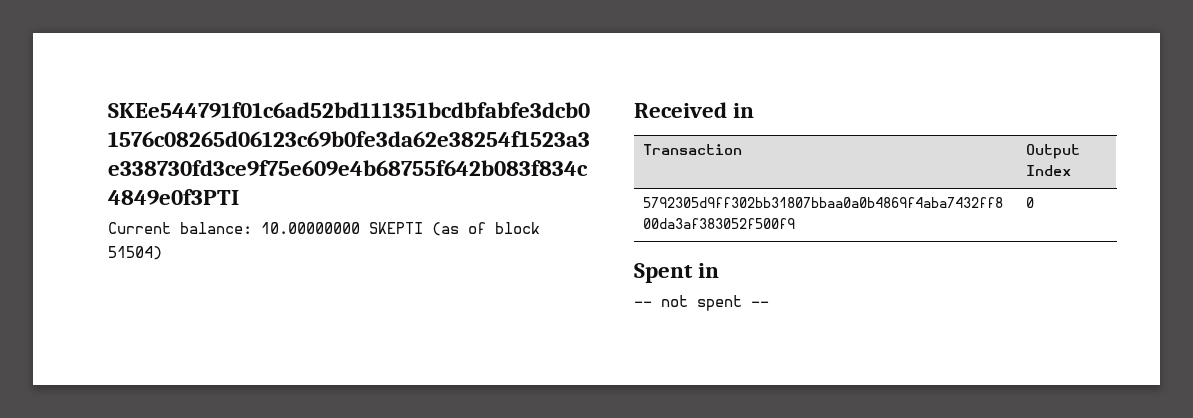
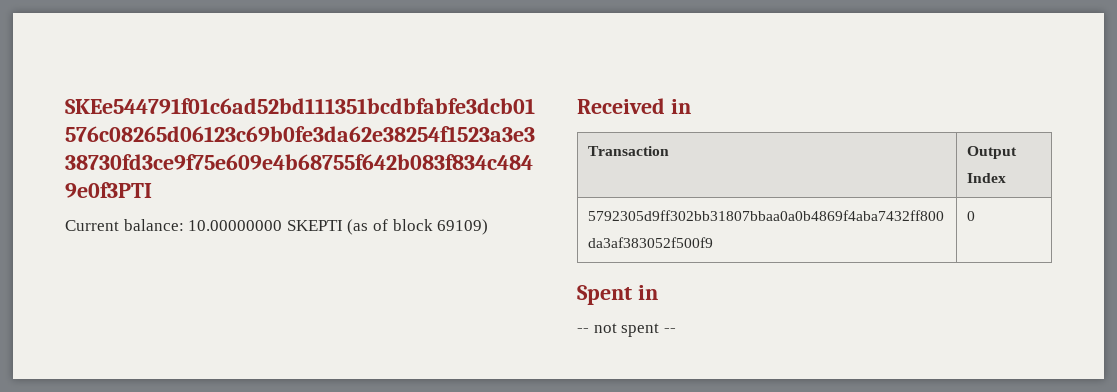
- Current balance: 10.00000000 SKEPTI (as of block 51504)
+ Current balance: 10.00000000 SKEPTI (as of block 69109)

